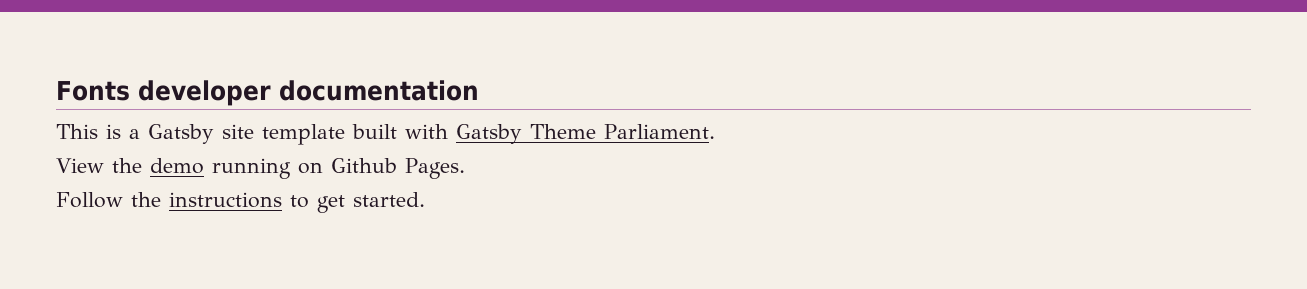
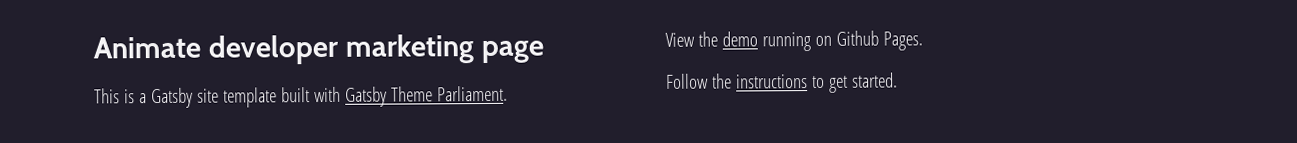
- Fonts developer documentation
+ Animate developer marketing page

